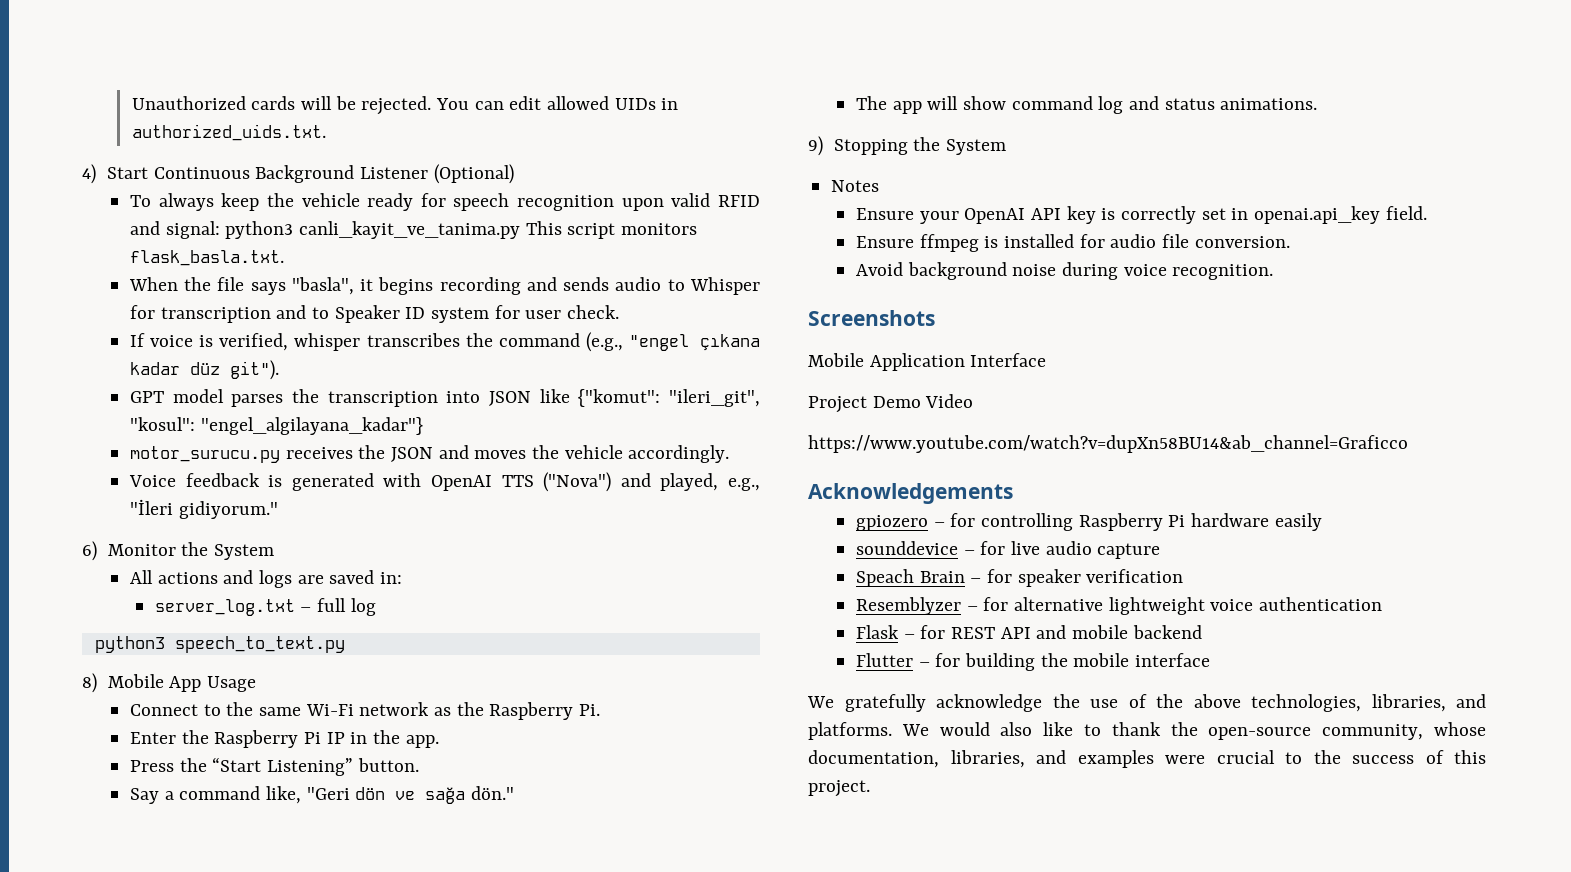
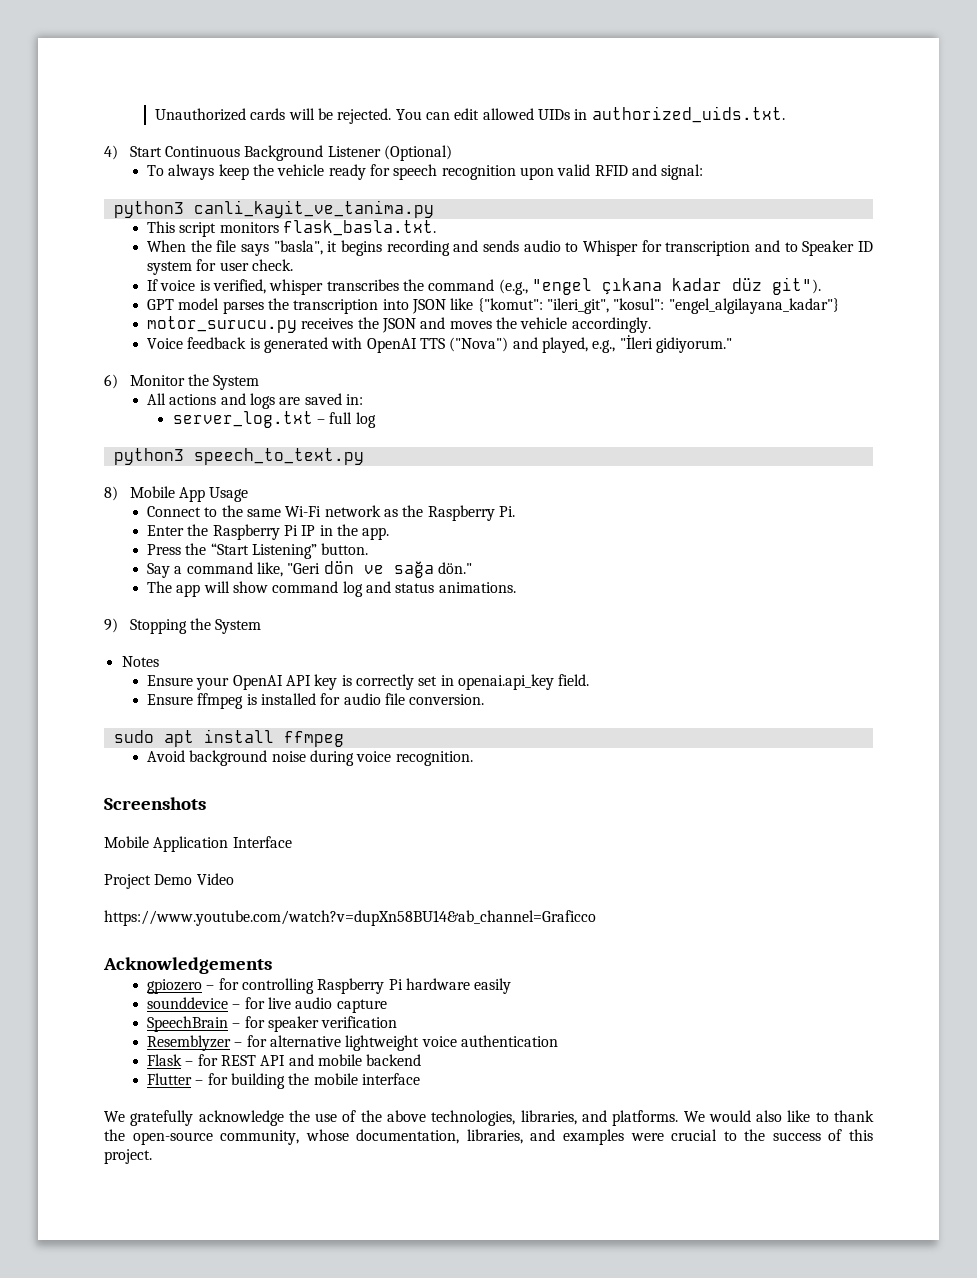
- To always keep the vehicle ready for speech recognition upon valid RFID and signal: python3 canli_kayit_ve_tanima.py This script monitors flask_basla.txt.
+ To always keep the vehicle ready for speech recognition upon valid RFID and signal:
+ python3 canli_kayit_ve_tanima.py
+ This script monitors flask_basla.txt.
+ sudo apt install ffmpeg
- Speach Brain – for speaker verification
+ SpeechBrain – for speaker verification

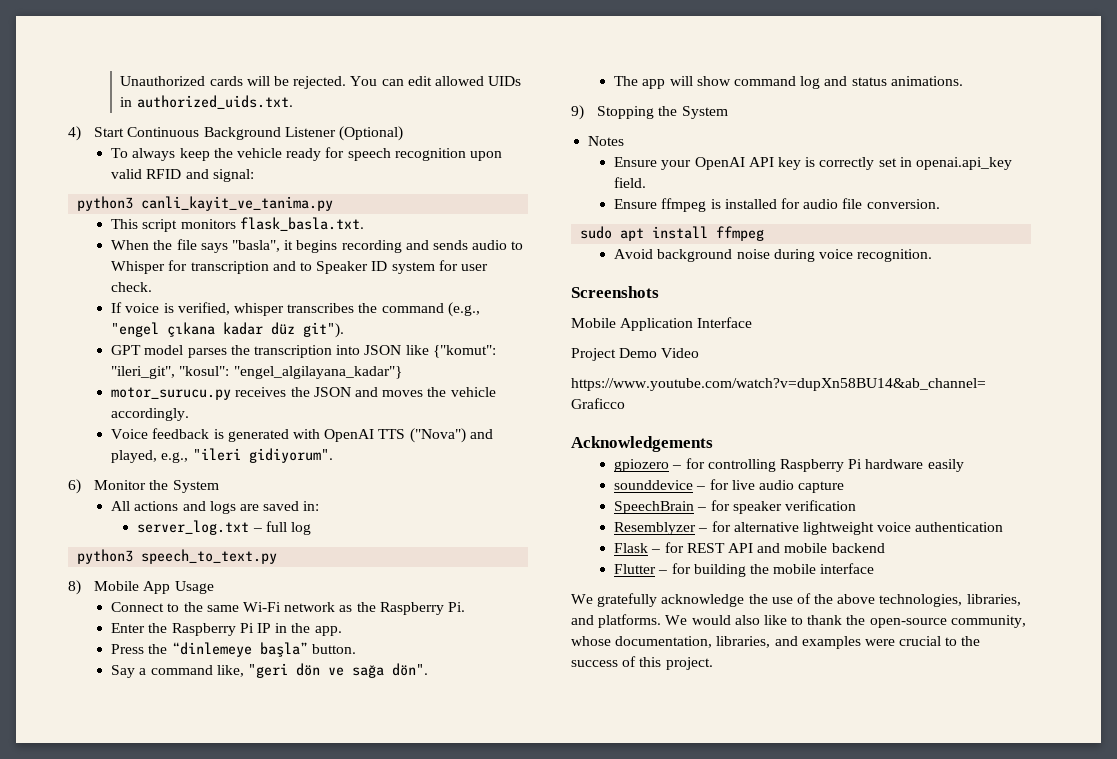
- Voice feedback is generated with OpenAI TTS ("Nova") and played, e.g., "İleri gidiyorum."
+ Voice feedback is generated with OpenAI TTS ("Nova") and played, e.g., "ileri gidiyorum".
- Press the “Start Listening” button.
+ Press the “dinlemeye başla” button.
- Say a command like, "Geri dön ve sağa dön."
+ Say a command like, "geri dön ve sağa dön".

